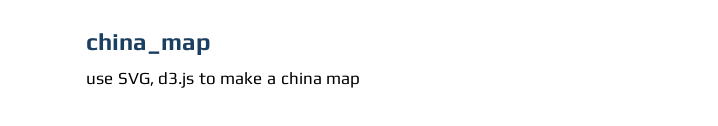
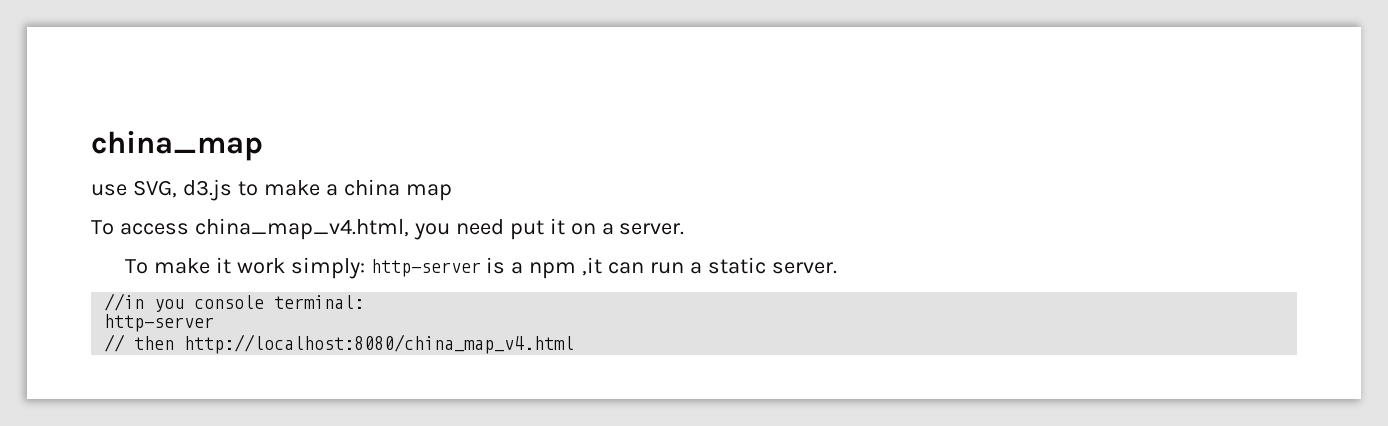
+ To access china_map_v4.html, you need put it on a server.
+ To make it work simply: http-server is a npm ,it can run a static server.
+ //in you console terminal:
+ http-server
+ // then http://localhost:8080/china_map_v4.html

